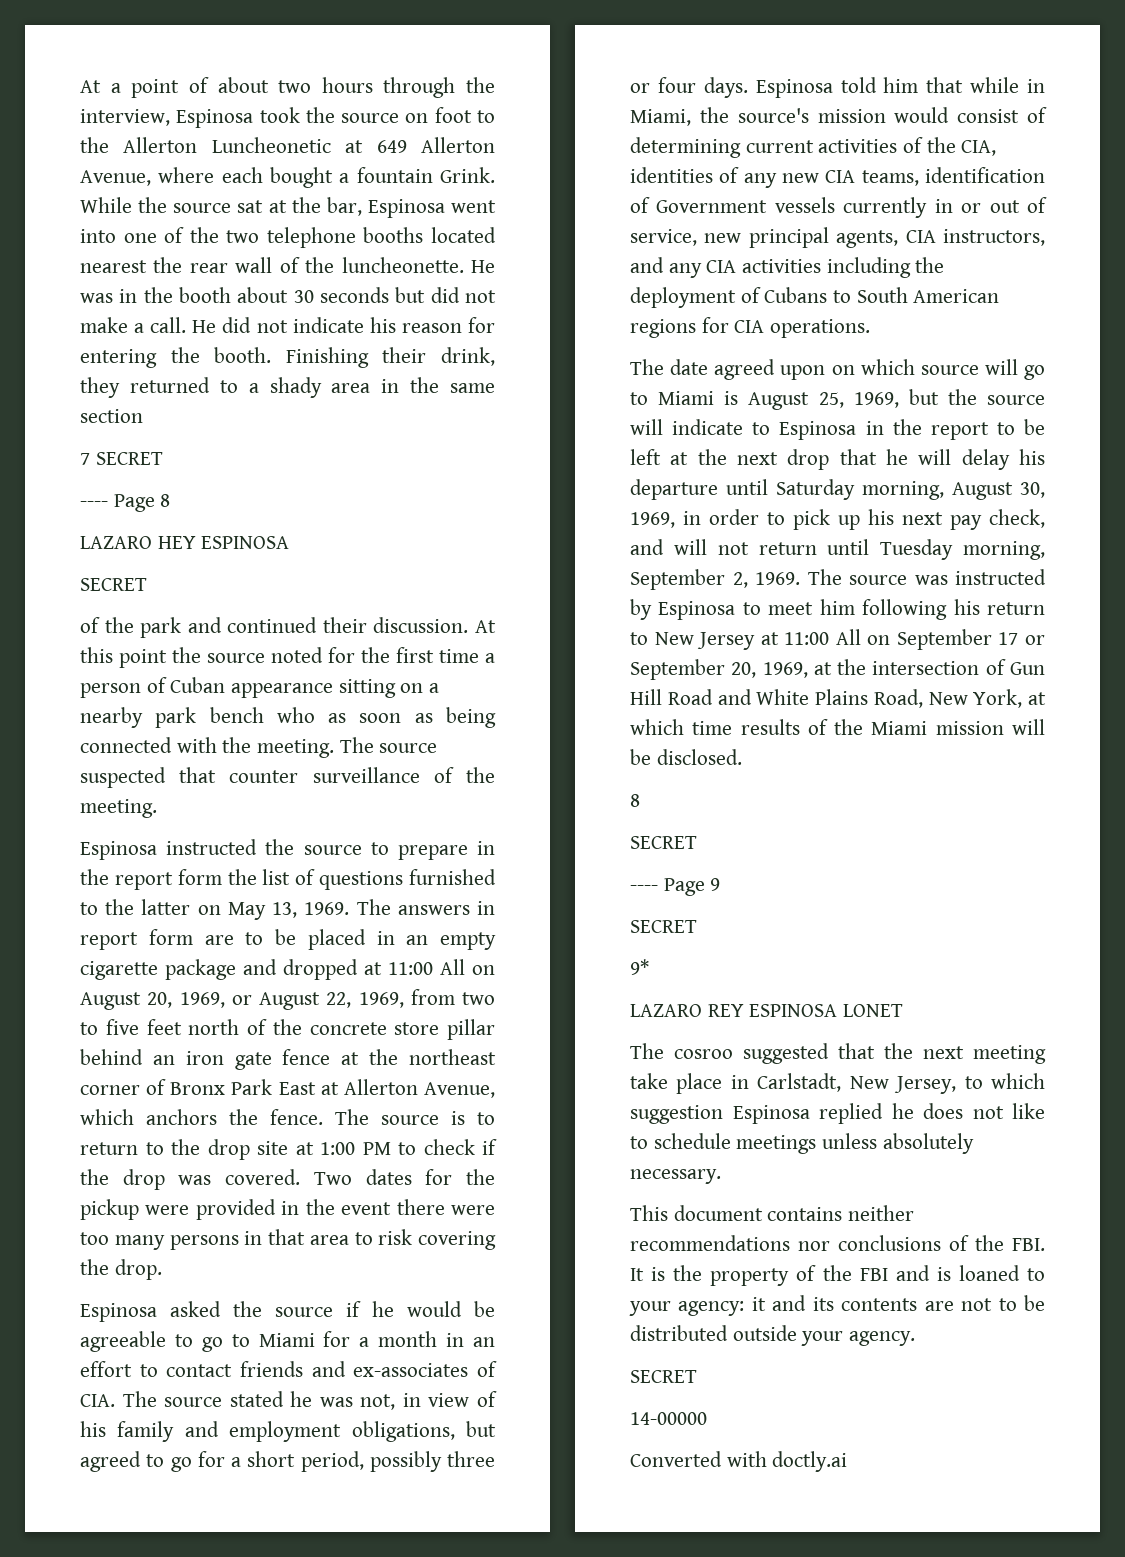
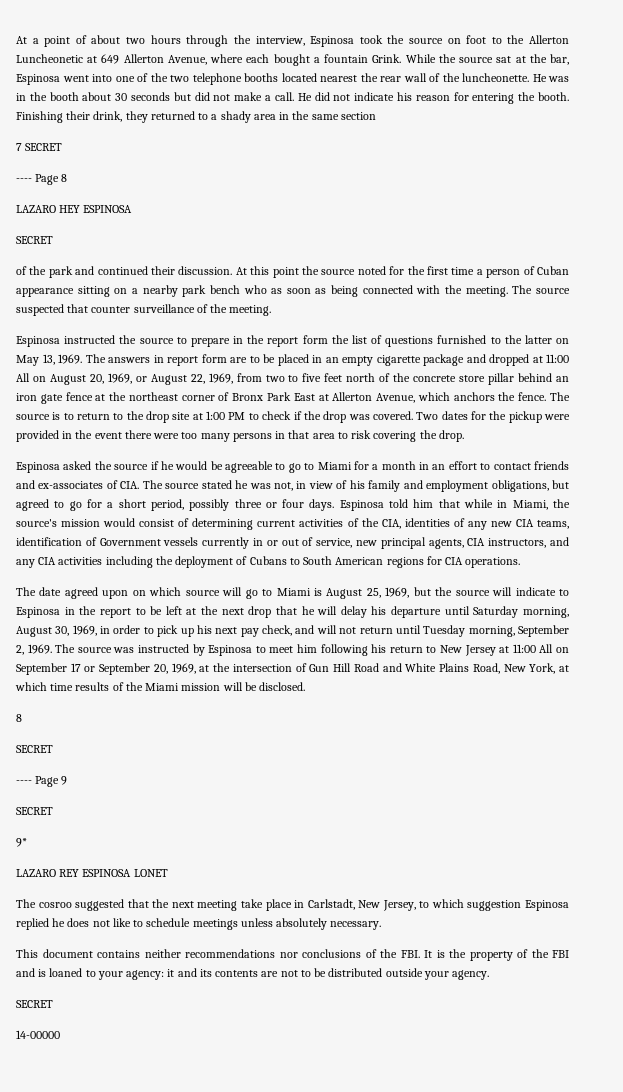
- Converted with doctly.ai

